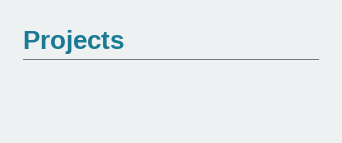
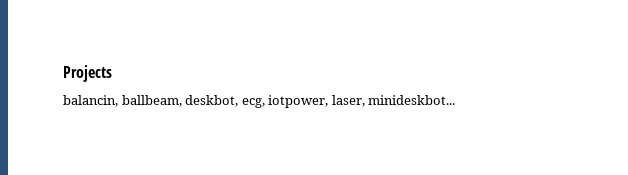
+ balancin, ballbeam, deskbot, ecg, iotpower, laser, minideskbot...

